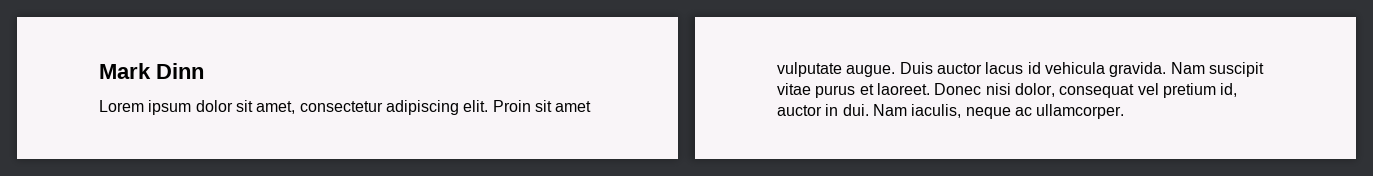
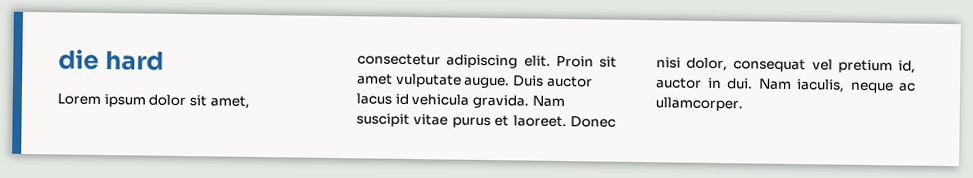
- Mark Dinn
+ die hard

